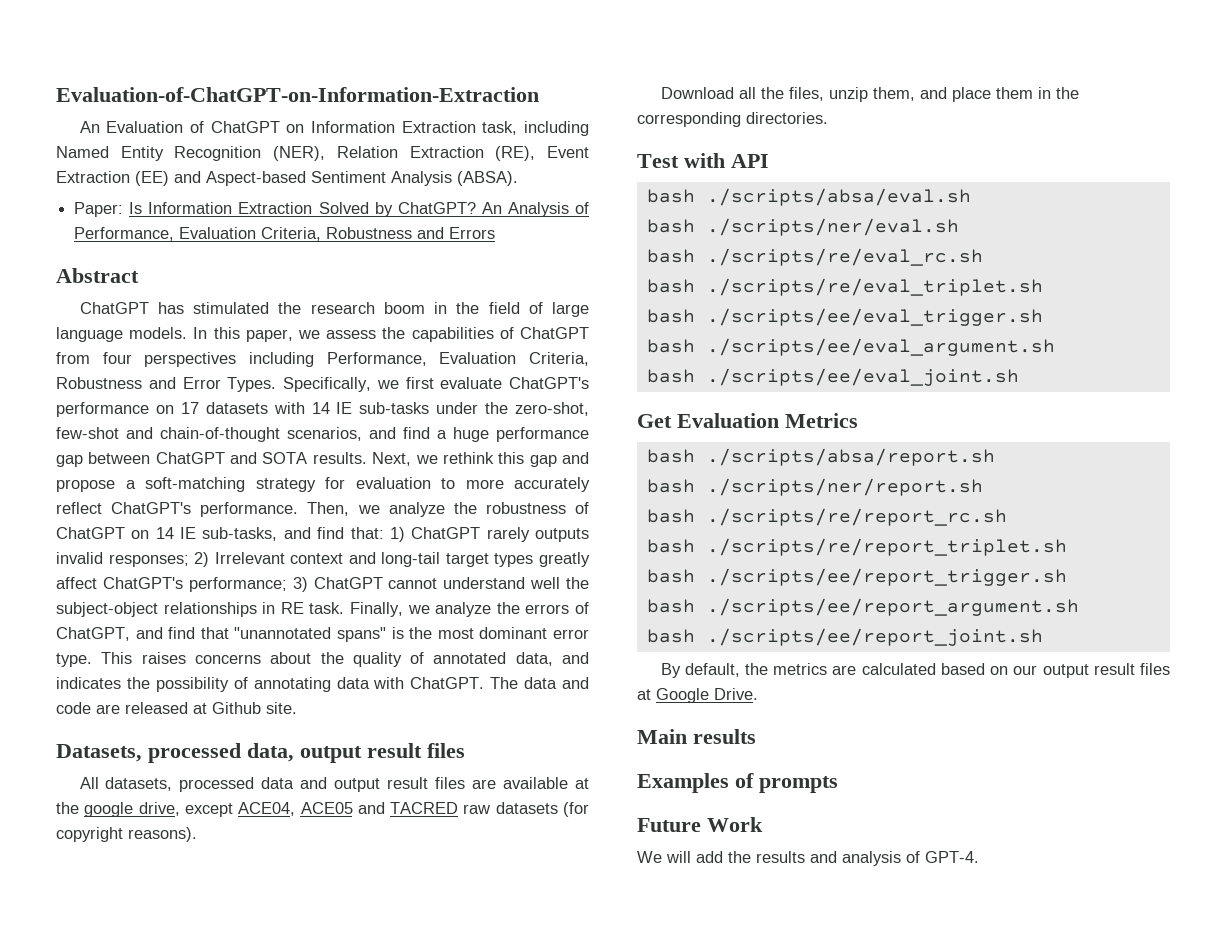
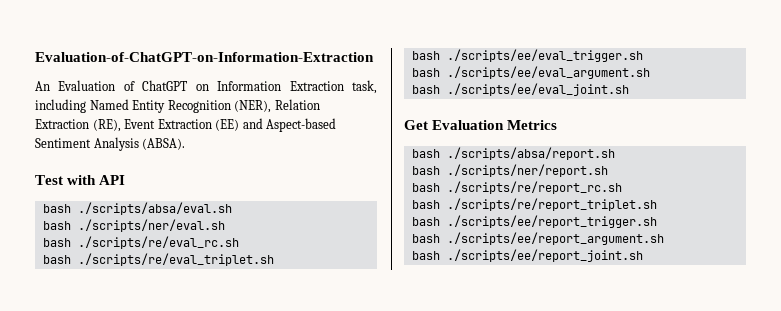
- Paper: Is Information Extraction Solved by ChatGPT? An Analysis of Performance, Evaluation Criteria, Robustness and Errors
- Abstract
- ChatGPT has stimulated the research boom in the field of large language models. In this paper, we assess the capabilities of ChatGPT from four perspectives including Performance, Evaluation Criteria, Robustness and Error Types. Specifically, we first evaluate ChatGPT's performance on 17 datasets with 14 IE sub-tasks under the zero-shot, few-shot and chain-of-thought scenarios, and find a huge performance gap between ChatGPT and SOTA results. Next, we rethink this gap and propose a soft-matching strategy for evaluation to more accurately reflect ChatGPT's performance. Then, we analyze the robustness of ChatGPT on 14 IE sub-tasks, and find that: 1) ChatGPT rarely outputs invalid responses; 2) Irrelevant context and long-tail target types greatly affect ChatGPT's performance; 3) ChatGPT cannot understand well the subject-object relationships in RE task. Finally, we analyze the errors of ChatGPT, and find that "unannotated spans" is the most dominant error type. This raises concerns about the quality of annotated data, and indicates the possibility of annotating data with ChatGPT. The data and code are released at Github site.
- Datasets, processed data, output result files
- All datasets, processed data and output result files are available at the google drive, except ACE04, ACE05 and TACRED raw datasets (for copyright reasons).
- Download all the files, unzip them, and place them in the corresponding directories.
- By default, the metrics are calculated based on our output result files at Google Drive.
- Main results
- Examples of prompts
- Future Work
- We will add the results and analysis of GPT-4.

